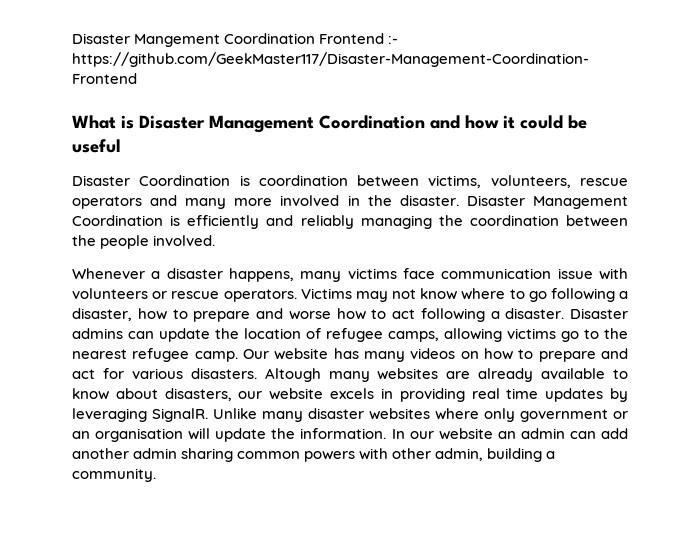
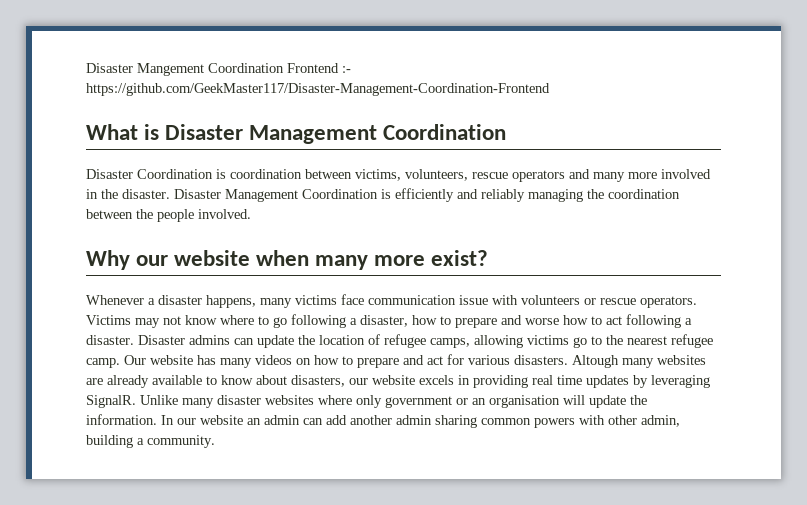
- What is Disaster Management Coordination and how it could be useful
+ What is Disaster Management Coordination
+ Why our website when many more exist?

